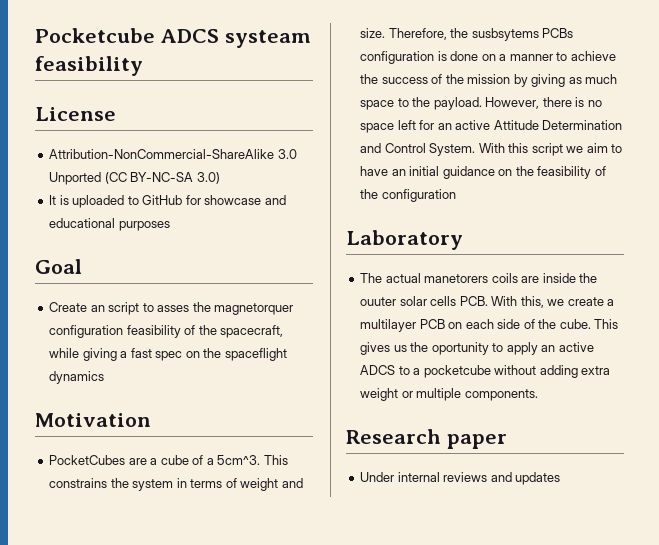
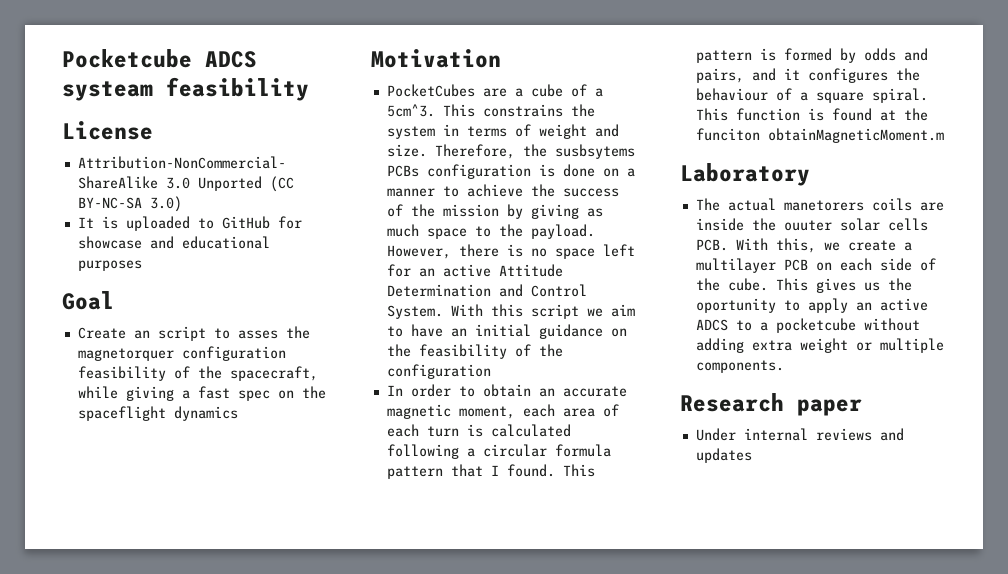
+ In order to obtain an accurate magnetic moment, each area of each turn is calculated following a circular formula pattern that I found. This pattern is formed by odds and pairs, and it configures the behaviour of a square spiral. This function is found at the funciton obtainMagneticMoment.m

